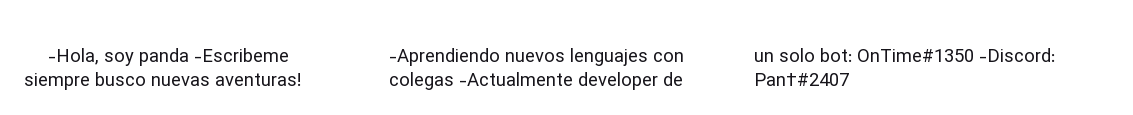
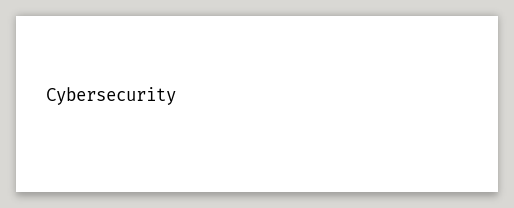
- -Hola, soy panda -Escribeme siempre busco nuevas aventuras! -Aprendiendo nuevos lenguajes con colegas -Actualmente developer de un solo bot: OnTime#1350 -Discord: Pan†#2407
+ Cybersecurity

